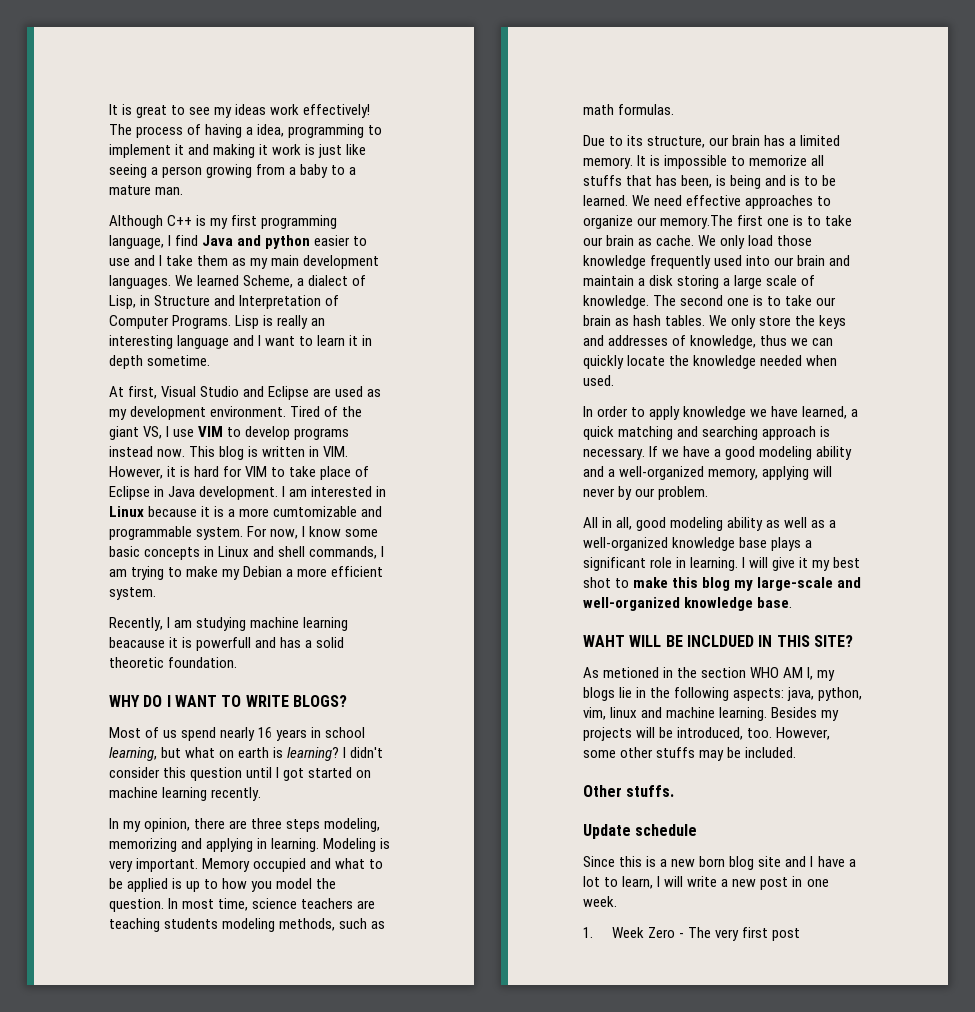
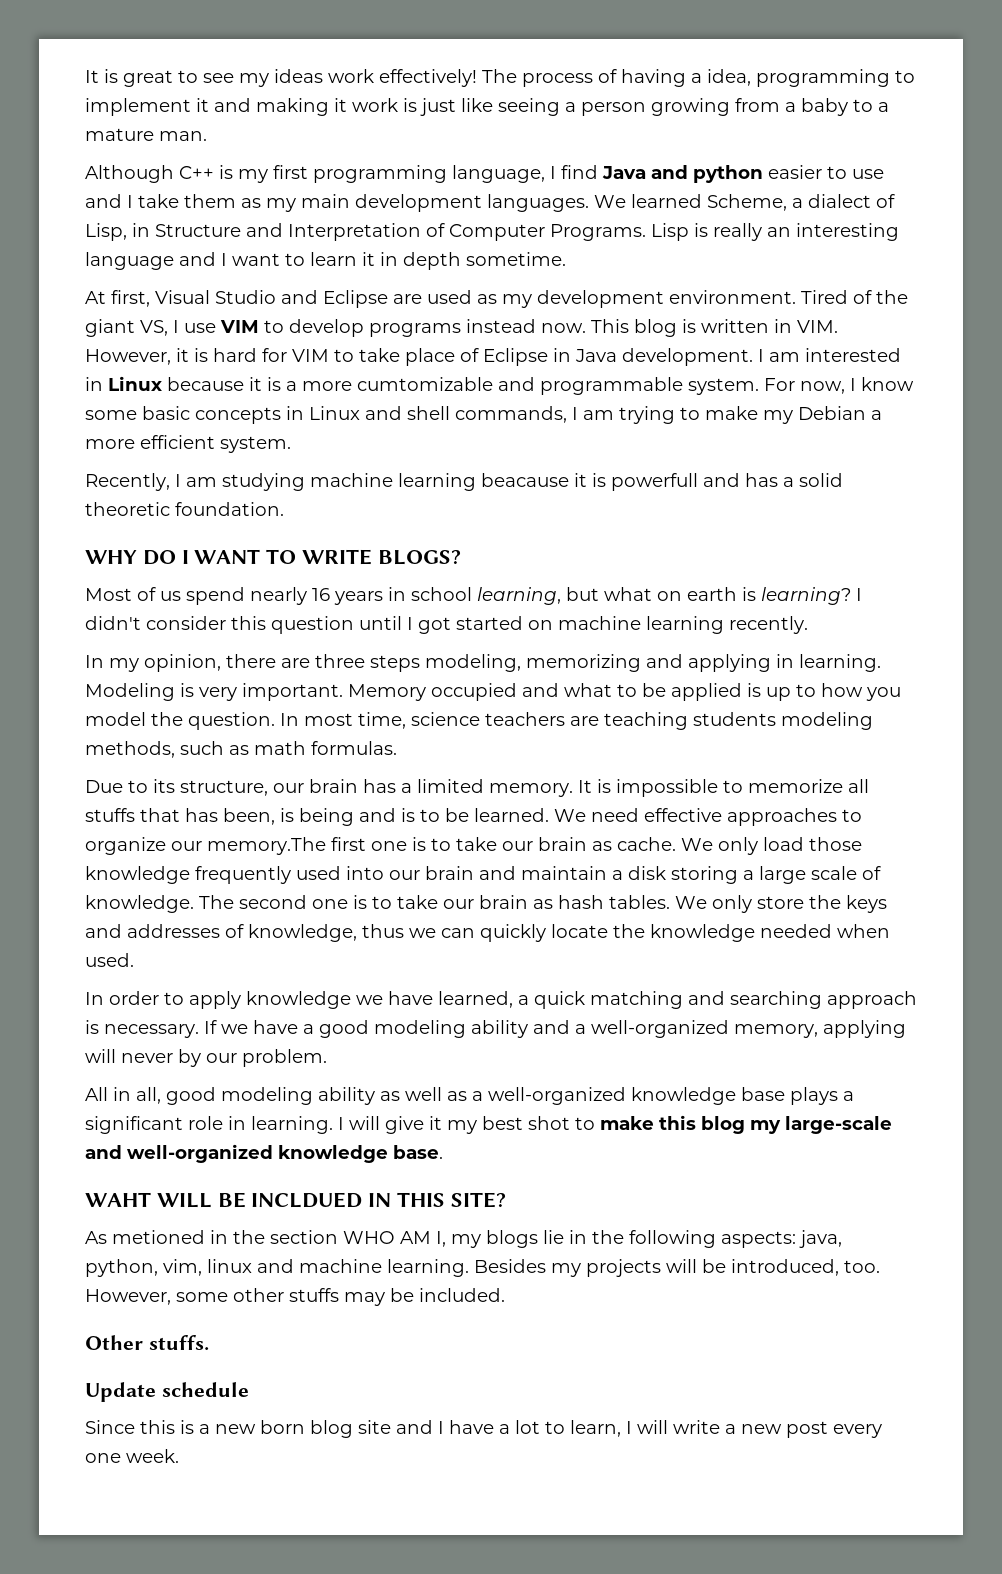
- Since this is a new born blog site and I have a lot to learn, I will write a new post in one week.
+ Since this is a new born blog site and I have a lot to learn, I will write a new post every one week.
- 1. Week Zero - The very first post

